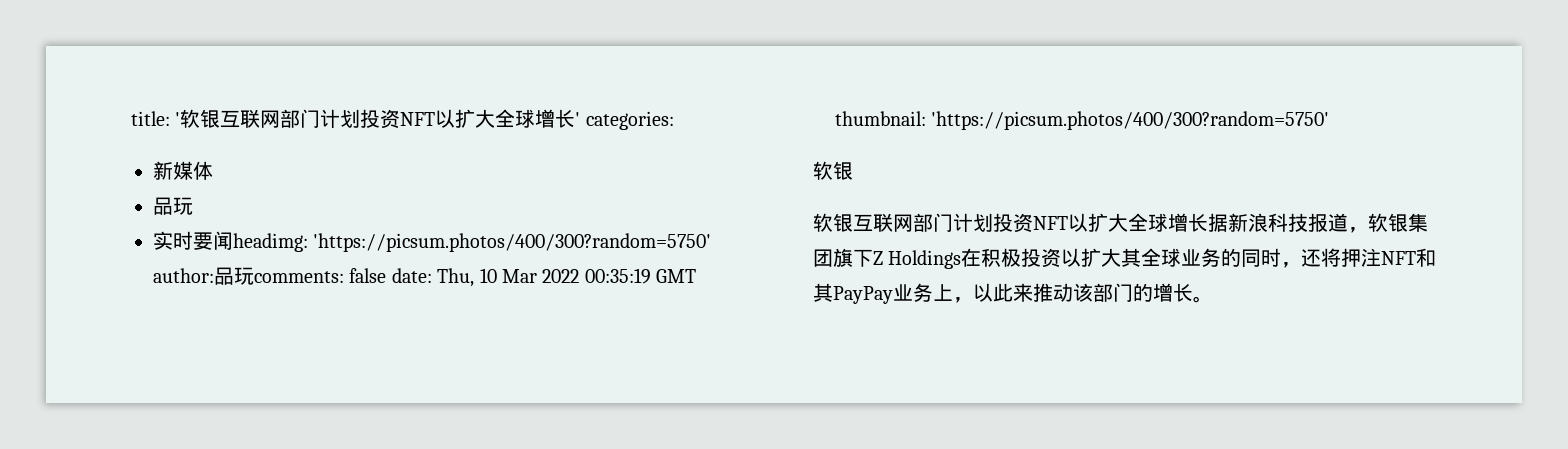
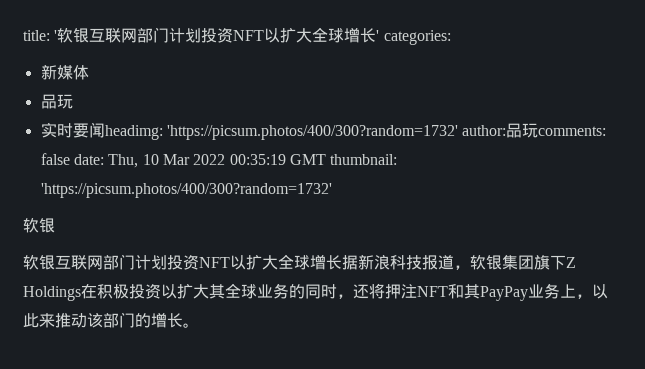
- 实时要闻headimg: 'https://picsum.photos/400/300?random=5750' author:品玩comments: false date: Thu, 10 Mar 2022 00:35:19 GMT thumbnail: 'https://picsum.photos/400/300?random=5750'
+ 实时要闻headimg: 'https://picsum.photos/400/300?random=1732' author:品玩comments: false date: Thu, 10 Mar 2022 00:35:19 GMT thumbnail: 'https://picsum.photos/400/300?random=1732'

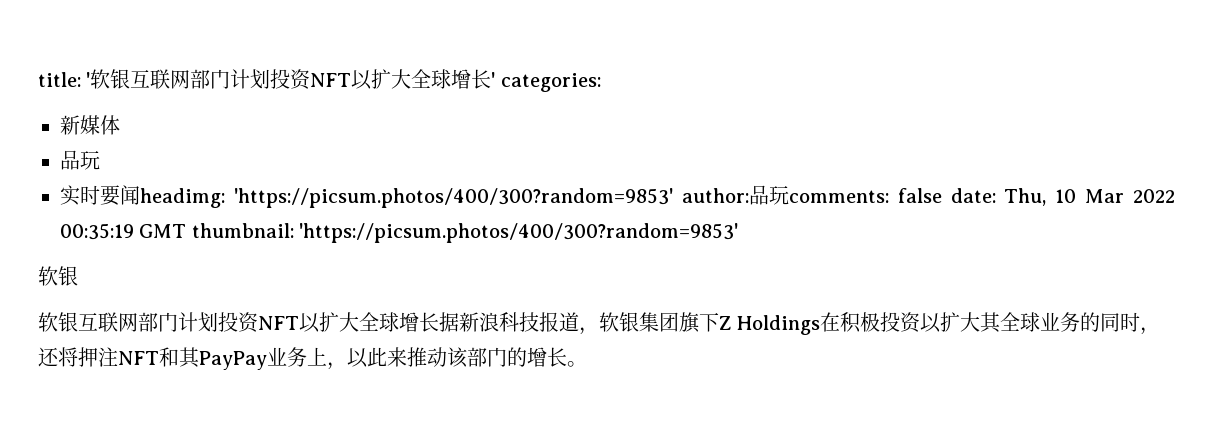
- 实时要闻headimg: 'https://picsum.photos/400/300?random=1732' author:品玩comments: false date: Thu, 10 Mar 2022 00:35:19 GMT thumbnail: 'https://picsum.photos/400/300?random=1732'
+ 实时要闻headimg: 'https://picsum.photos/400/300?random=9853' author:品玩comments: false date: Thu, 10 Mar 2022 00:35:19 GMT thumbnail: 'https://picsum.photos/400/300?random=9853'

